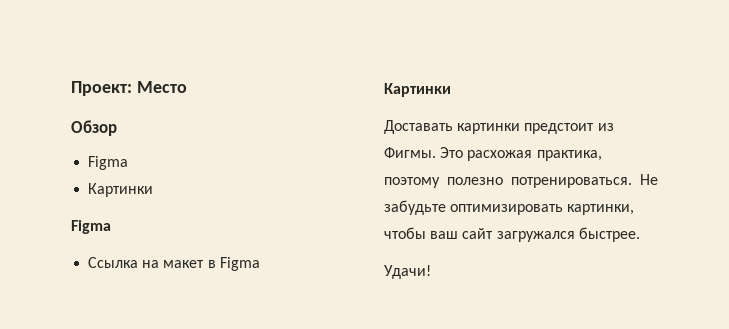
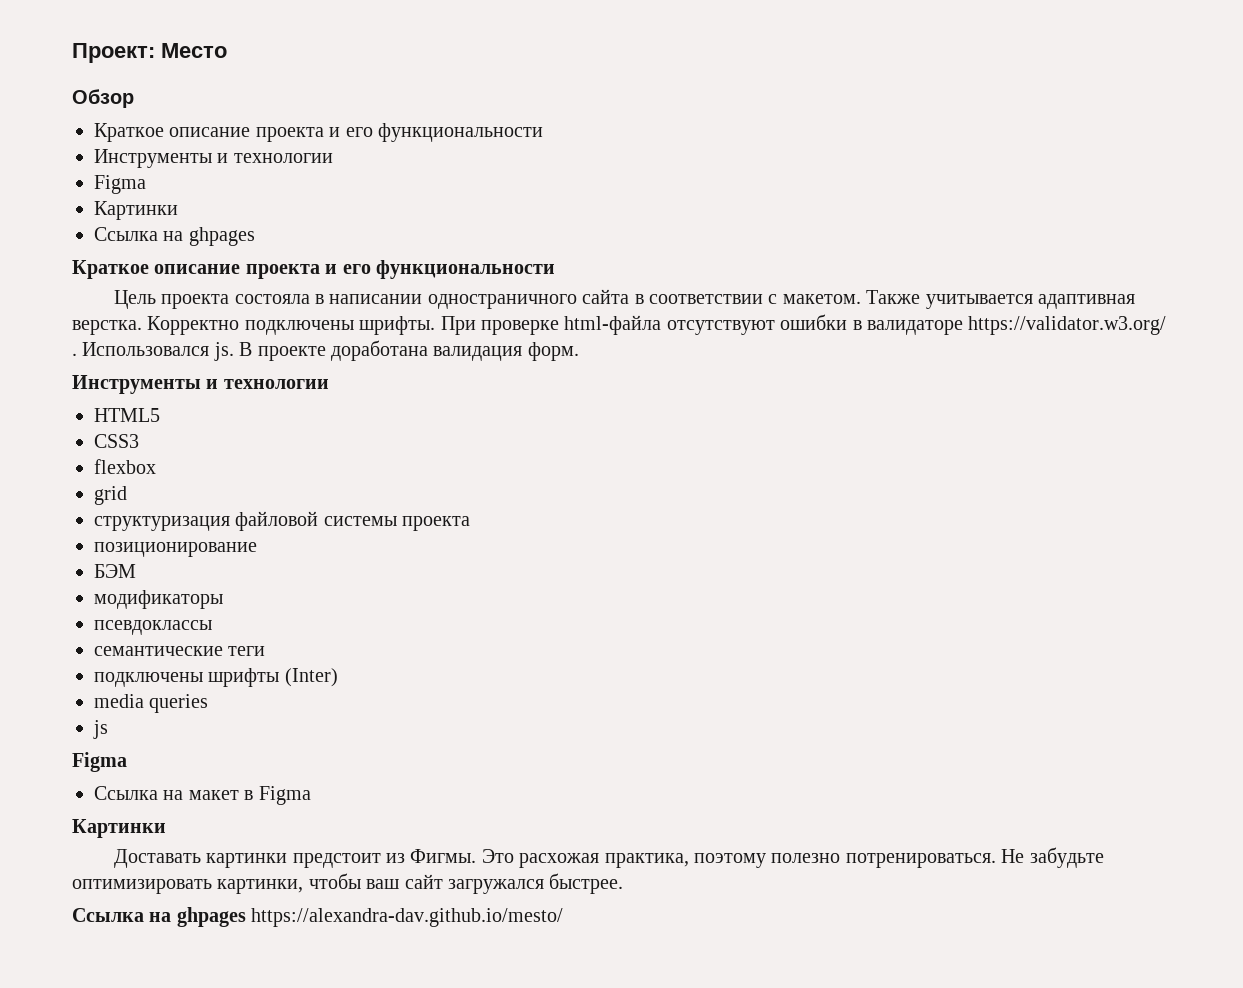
  Обзор
+ Краткое описание проекта и его функциональности
+ Инструменты и технологии
  Figma
  Картинки
+ Ссылка на ghpages
+ Краткое описание проекта и его функциональности
+ Цель проекта состояла в написании одностраничного сайта в соответствии с макетом. Также учитывается адаптивная верстка. Корректно подключены шрифты. При проверке html-файла отсутствуют ошибки в валидаторе https://validator.w3.org/ . Использовался js. В проекте доработана валидация форм.
+ Инструменты и технологии
+ HTML5
+ CSS3
+ flexbox
+ grid
+ структуризация файловой системы проекта
+ позиционирование
+ БЭМ
+ модификаторы
+ псевдоклассы
+ семантические теги
+ подключены шрифты (Inter)
+ media queries
+ js
- Удачи!
+ Ссылка на ghpages https://alexandra-dav.github.io/mesto/

